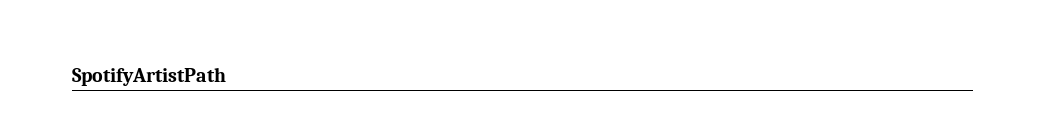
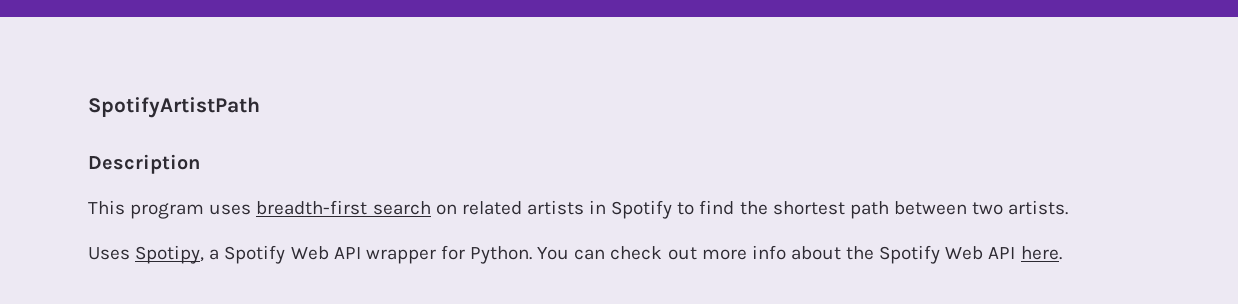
+ Description
+ This program uses breadth-first search on related artists in Spotify to find the shortest path between two artists.
+ Uses Spotipy, a Spotify Web API wrapper for Python. You can check out more info about the Spotify Web API here.

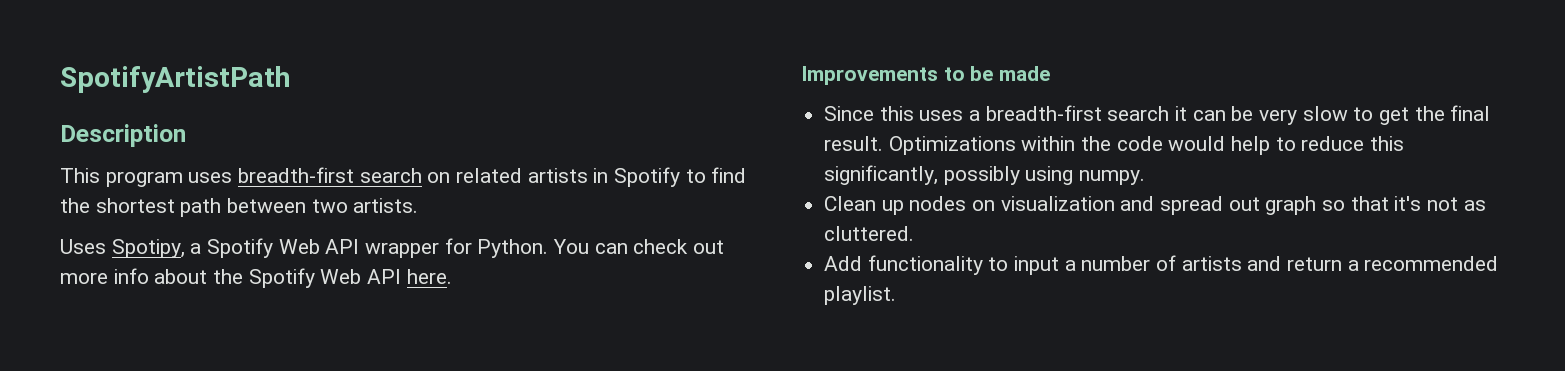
+ Improvements to be made
+ Since this uses a breadth-first search it can be very slow to get the final result. Optimizations within the code would help to reduce this significantly, possibly using numpy.
+ Clean up nodes on visualization and spread out graph so that it's not as cluttered.
+ Add functionality to input a number of artists and return a recommended playlist.

